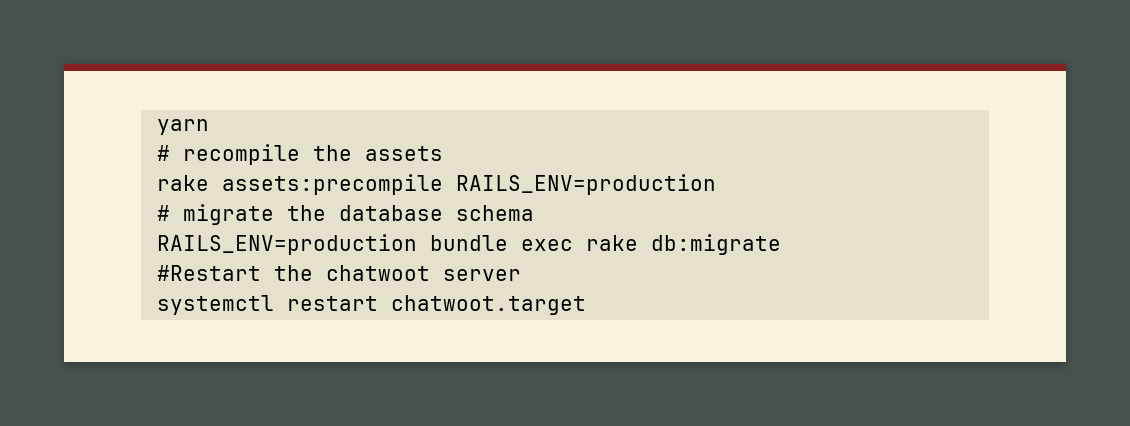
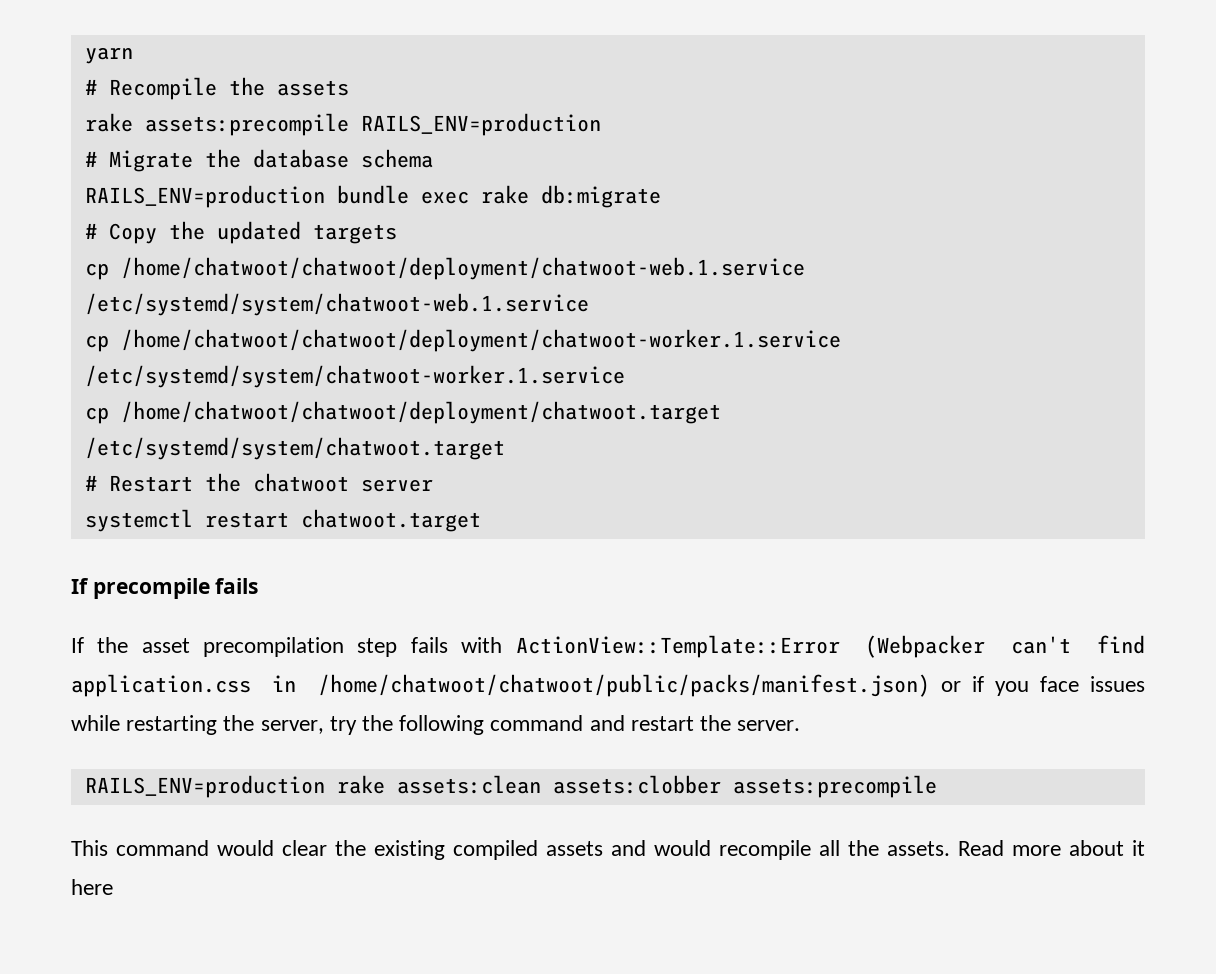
- # recompile the assets
+ # Recompile the assets
- # migrate the database schema
+ # Migrate the database schema
- #Restart the chatwoot server
+ # Copy the updated targets
+ cp /home/chatwoot/chatwoot/deployment/chatwoot-web.1.service /etc/systemd/system/chatwoot-web.1.service
+ cp /home/chatwoot/chatwoot/deployment/chatwoot-worker.1.service /etc/systemd/system/chatwoot-worker.1.service
+ cp /home/chatwoot/chatwoot/deployment/chatwoot.target /etc/systemd/system/chatwoot.target
+ # Restart the chatwoot server
+ If precompile fails
+ If the asset precompilation step fails with ActionView::Template::Error (Webpacker can't find application.css in /home/chatwoot/chatwoot/public/packs/manifest.json) or if you face issues while restarting the server, try the following command and restart the server.
+ RAILS_ENV=production rake assets:clean assets:clobber assets:precompile
+ This command would clear the existing compiled assets and would recompile all the assets. Read more about it here

